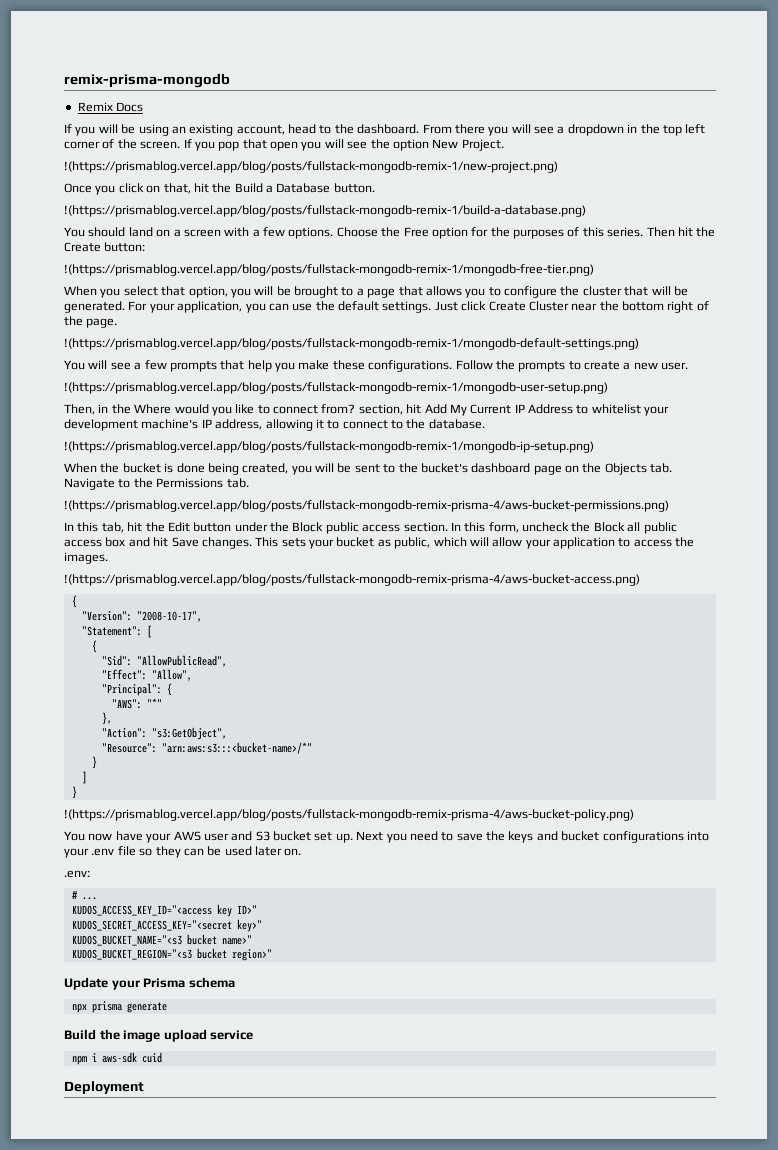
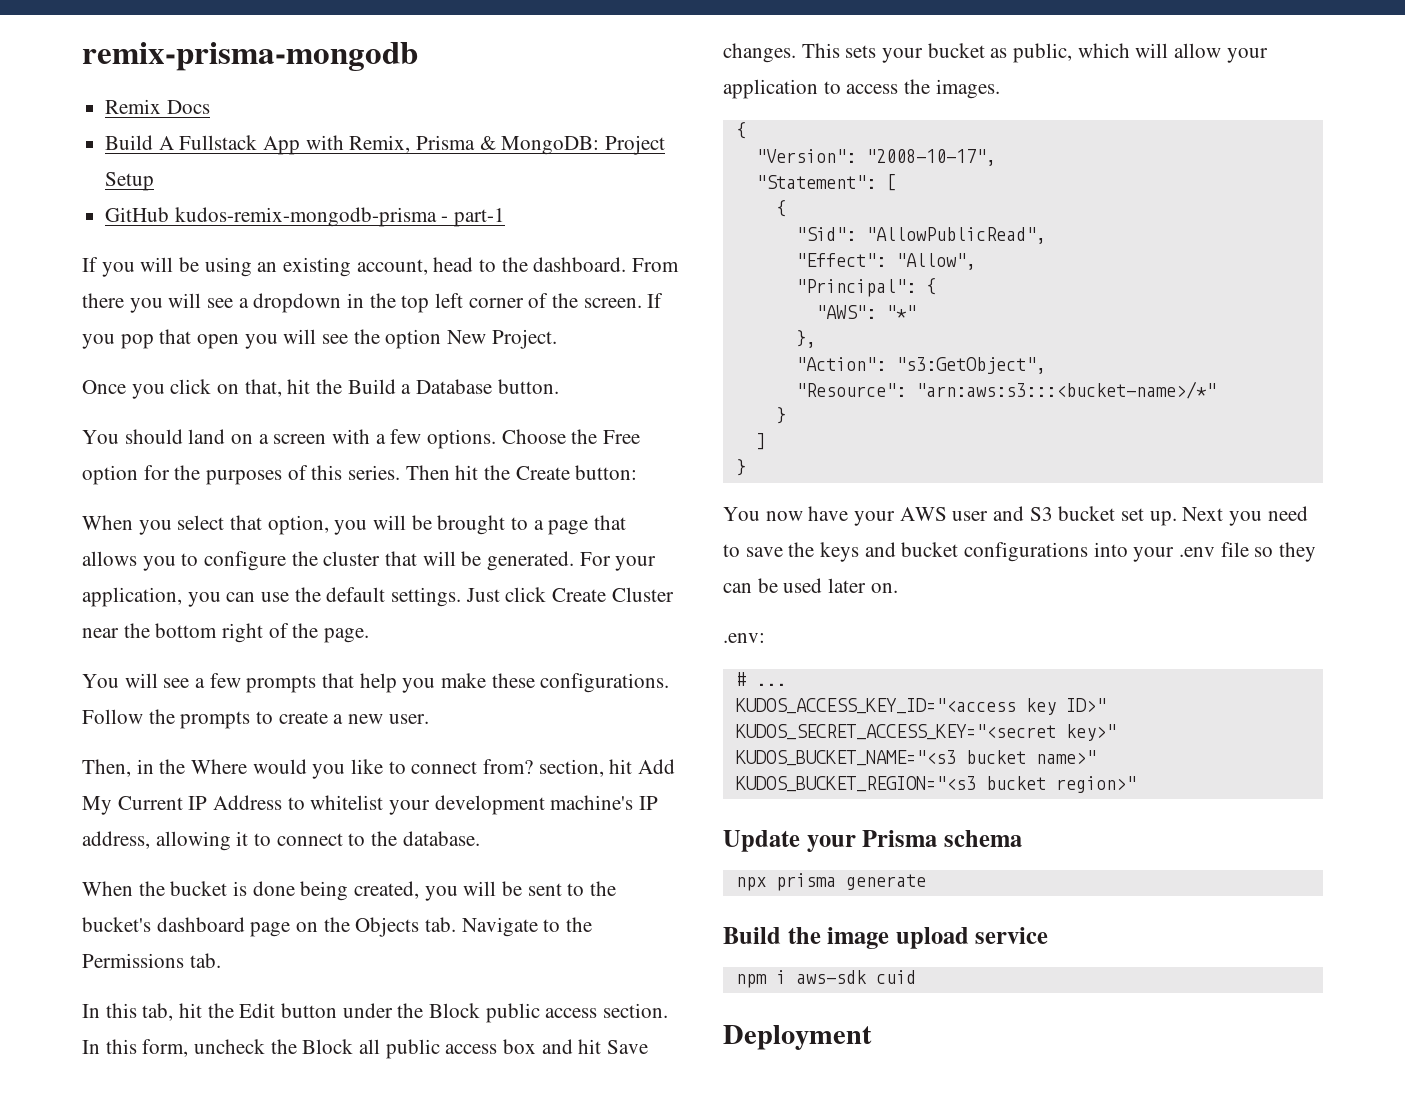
+ Build A Fullstack App with Remix, Prisma & MongoDB: Project Setup
+ GitHub kudos-remix-mongodb-prisma - part-1
- !(https://prismablog.vercel.app/blog/posts/fullstack-mongodb-remix-1/new-project.png)
- !(https://prismablog.vercel.app/blog/posts/fullstack-mongodb-remix-1/build-a-database.png)
- !(https://prismablog.vercel.app/blog/posts/fullstack-mongodb-remix-1/mongodb-free-tier.png)
- !(https://prismablog.vercel.app/blog/posts/fullstack-mongodb-remix-1/mongodb-default-settings.png)
- !(https://prismablog.vercel.app/blog/posts/fullstack-mongodb-remix-1/mongodb-user-setup.png)
- !(https://prismablog.vercel.app/blog/posts/fullstack-mongodb-remix-1/mongodb-ip-setup.png)
- !(https://prismablog.vercel.app/blog/posts/fullstack-mongodb-remix-prisma-4/aws-bucket-permissions.png)
- !(https://prismablog.vercel.app/blog/posts/fullstack-mongodb-remix-prisma-4/aws-bucket-access.png)
- !(https://prismablog.vercel.app/blog/posts/fullstack-mongodb-remix-prisma-4/aws-bucket-policy.png)

